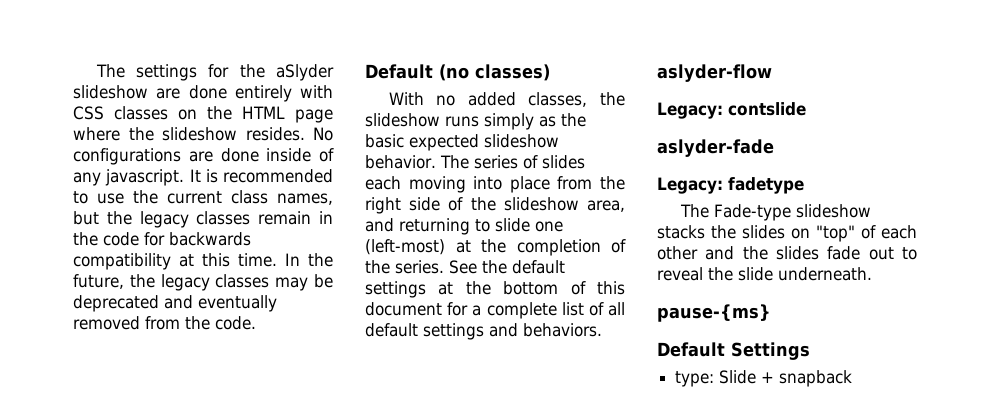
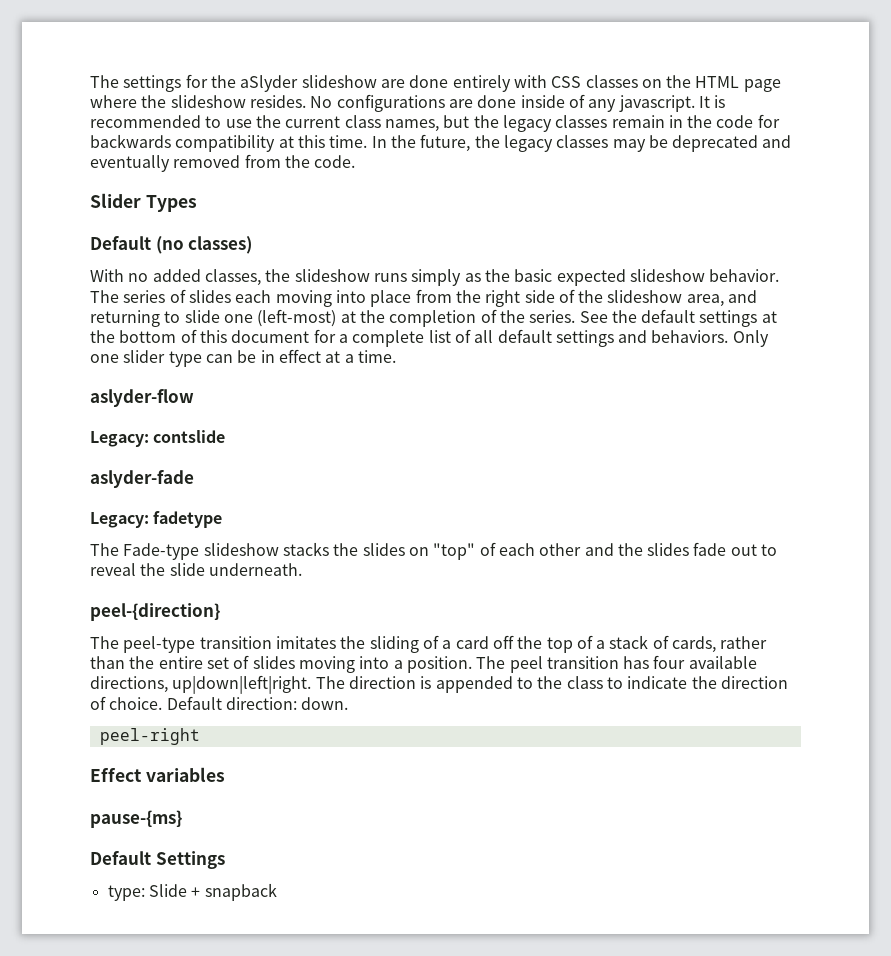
+ Slider Types
+ Only one slider type can be in effect at a time.
+ peel-{direction}
+ The peel-type transition imitates the sliding of a card off the top of a stack of cards, rather than the entire set of slides moving into a position. The peel transition has four available directions, up|down|left|right. The direction is appended to the class to indicate the direction of choice. Default direction: down.
+ peel-right
+ Effect variables

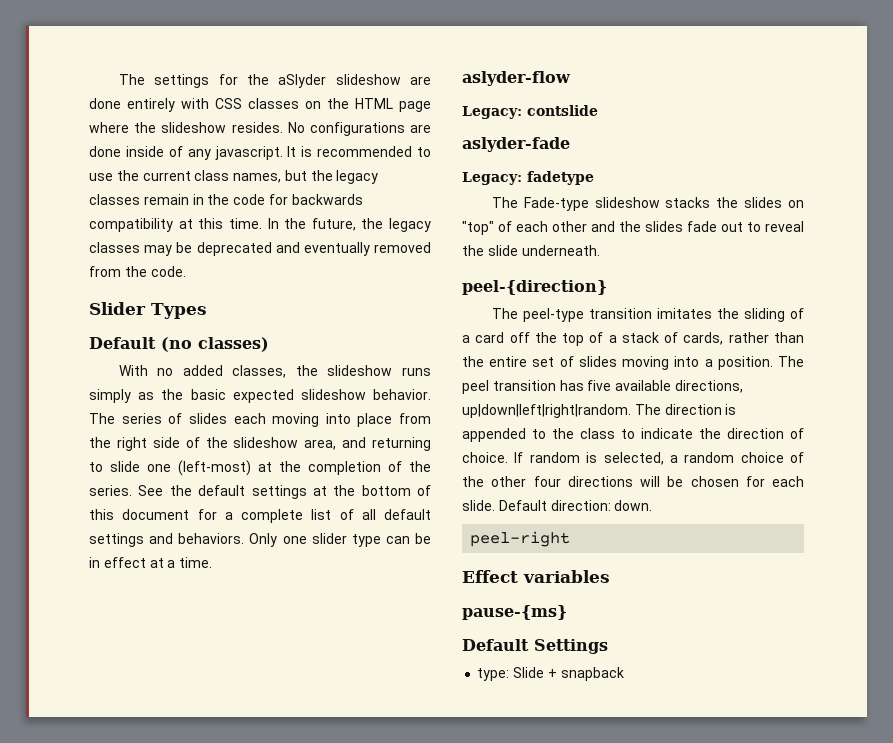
- The peel transition has four available directions, up|down|left|right.
+ The peel transition has five available directions, up|down|left|right|random.
+ If random is selected, a random choice of the other four directions will be chosen for each slide.

